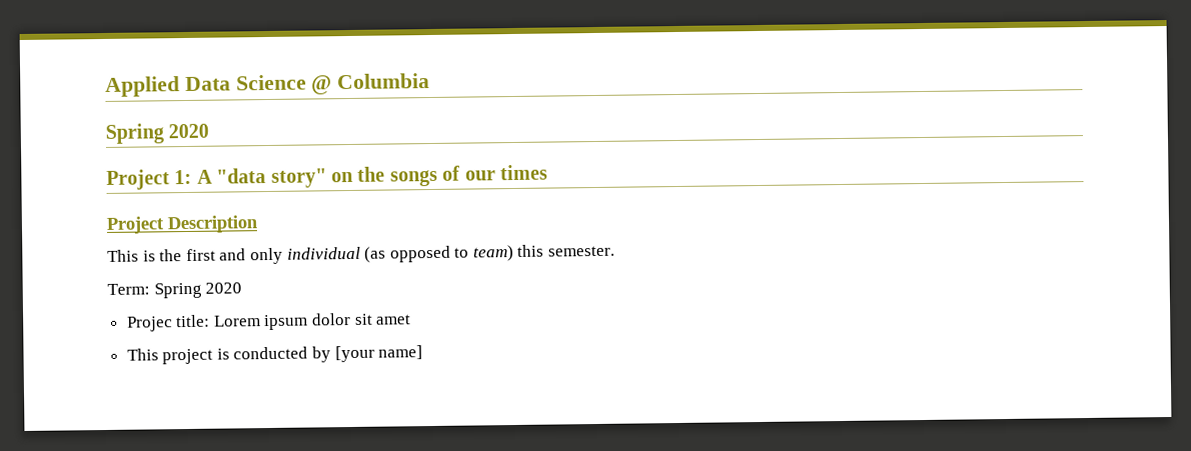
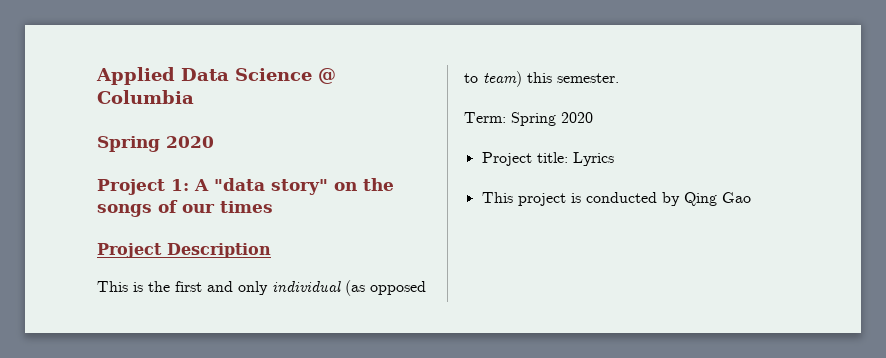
- Projec title: Lorem ipsum dolor sit amet
+ Project title: Lyrics
- This project is conducted by [your name]
+ This project is conducted by Qing Gao

